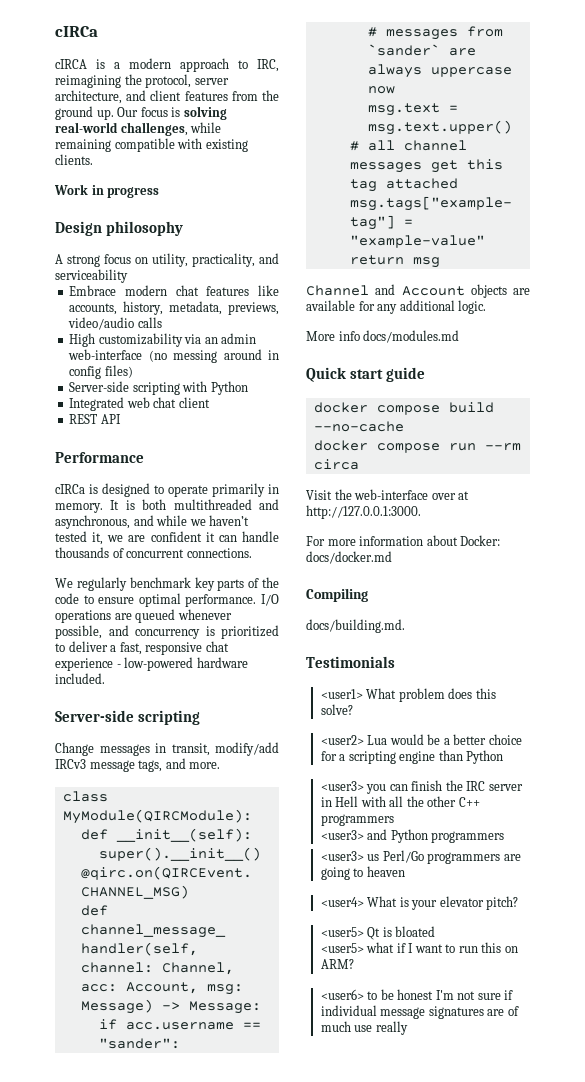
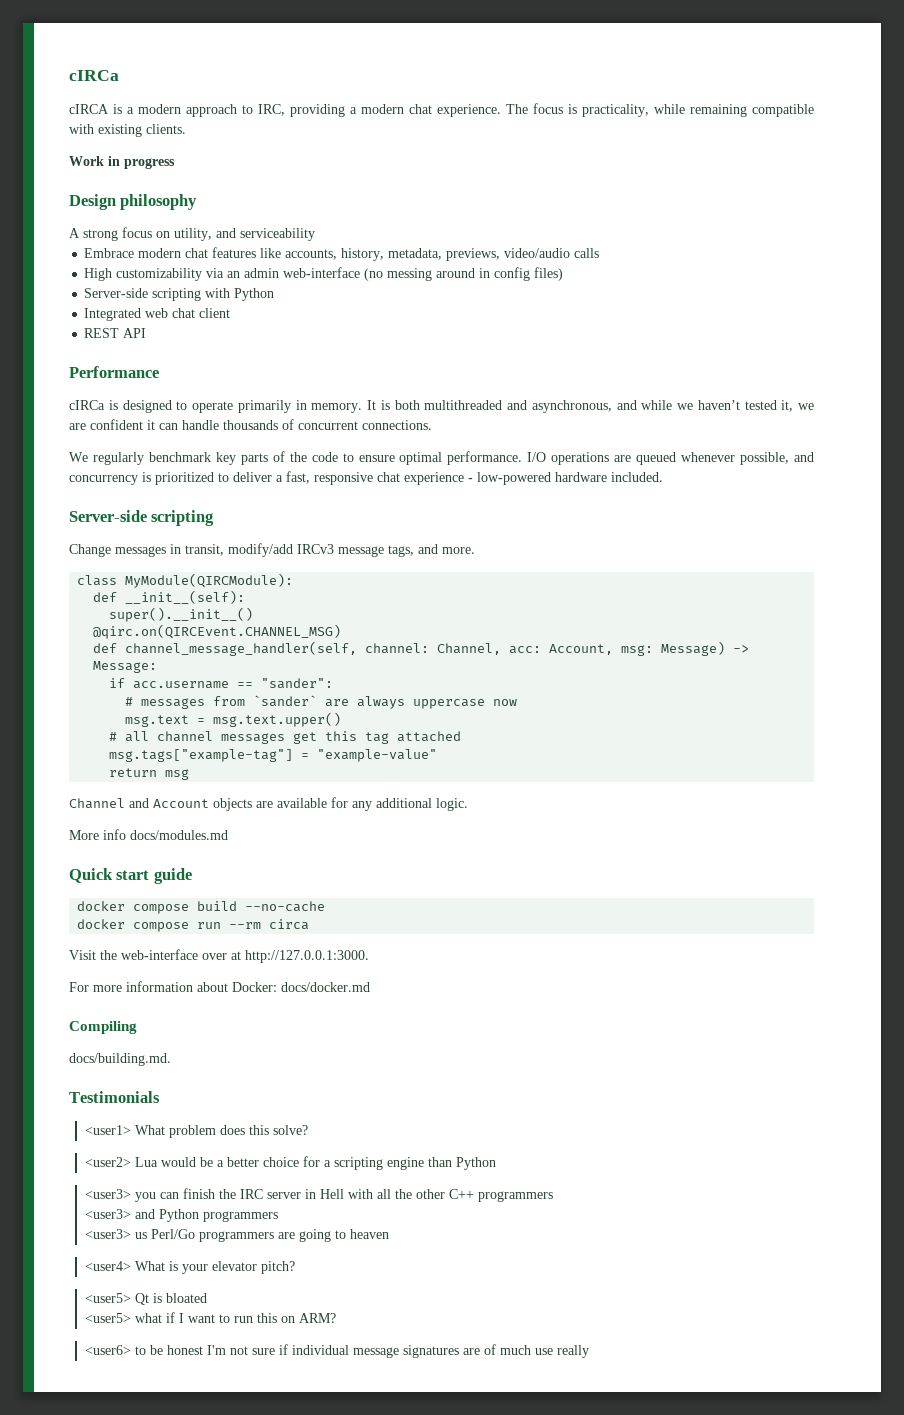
- cIRCA is a modern approach to IRC, reimagining the protocol, server architecture, and client features from the ground up. Our focus is solving real-world challenges, while remaining compatible with existing clients.
+ cIRCA is a modern approach to IRC, providing a modern chat experience. The focus is practicality, while remaining compatible with existing clients.
- A strong focus on utility, practicality, and serviceability
+ A strong focus on utility, and serviceability

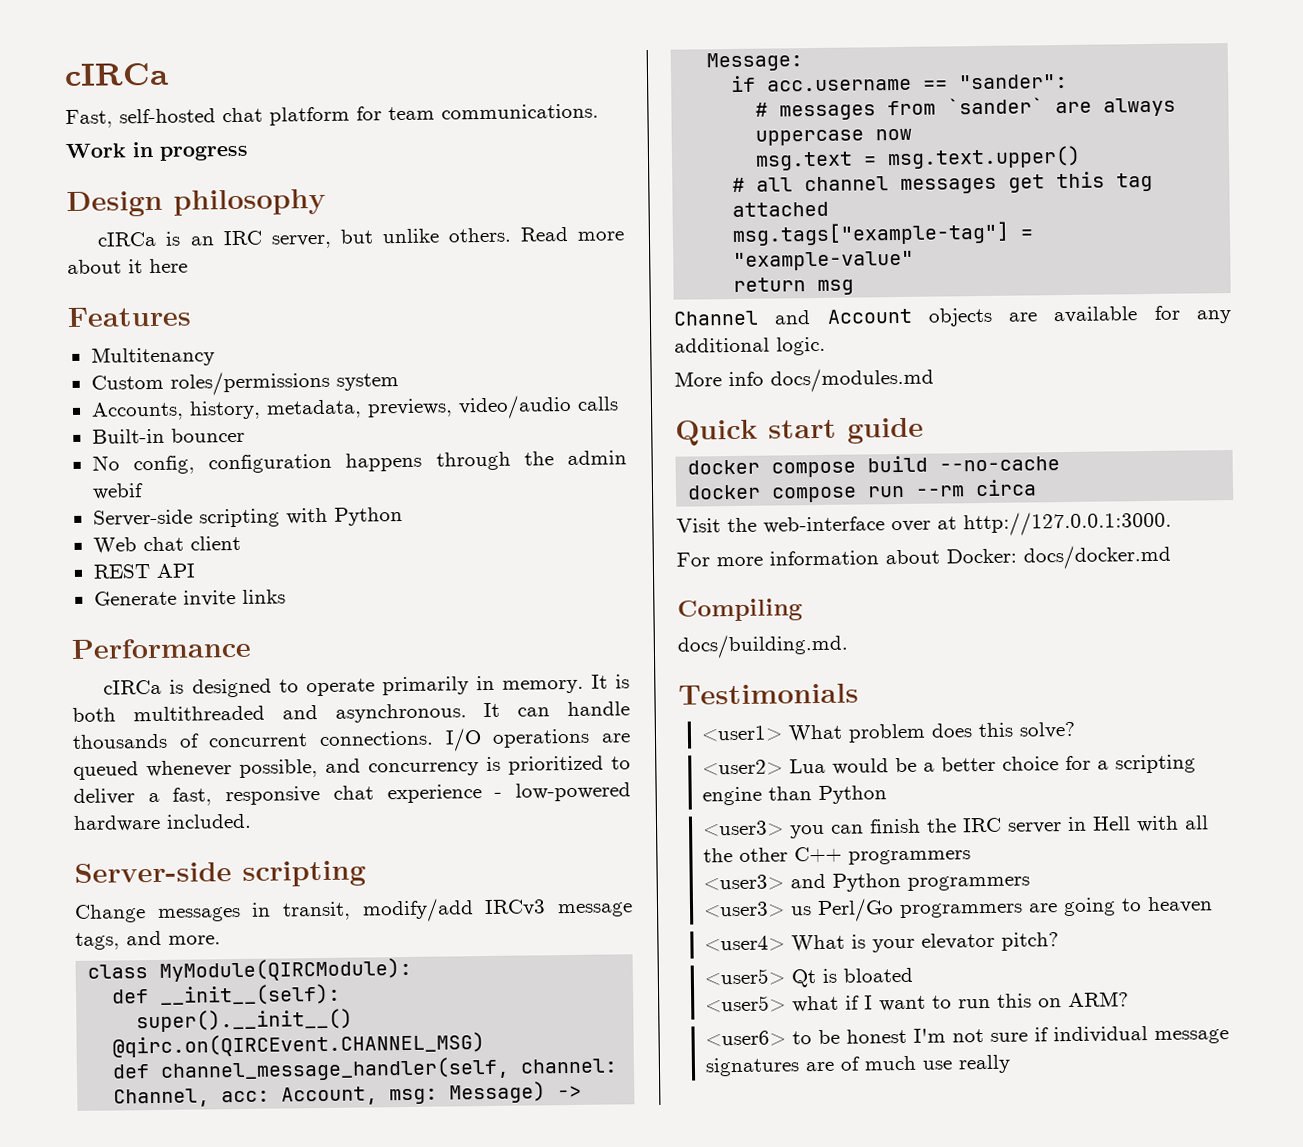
- cIRCA is a modern approach to IRC, providing a modern chat experience. The focus is practicality, while remaining compatible with existing clients.
+ Fast, self-hosted chat platform for team communications.
- A strong focus on utility, and serviceability
- Embrace modern chat features like accounts, history, metadata, previews, video/audio calls
+ cIRCa is an IRC server, but unlike others. Read more about it here
+ Features
+ Multitenancy
+ Custom roles/permissions system
+ Accounts, history, metadata, previews, video/audio calls
- High customizability via an admin web-interface (no messing around in config files)
+ Built-in bouncer
+ No config, configuration happens through the admin webif
- Integrated web chat client
+ Web chat client
+ Generate invite links
- It is both multithreaded and asynchronous, and while we haven’t tested it, we are confident it can handle thousands of concurrent connections.
- We regularly benchmark key parts of the code to ensure optimal performance.
+ It is both multithreaded and asynchronous. It can handle thousands of concurrent connections.

